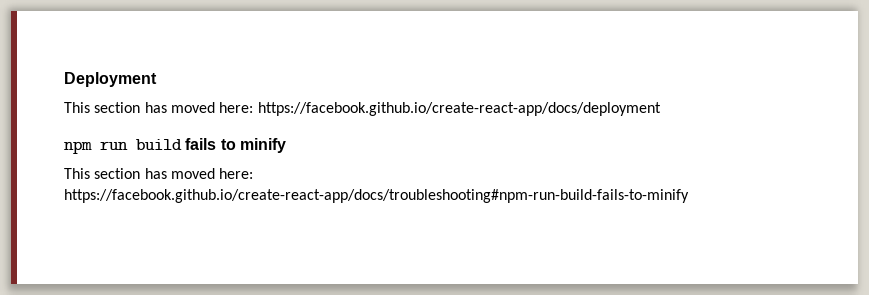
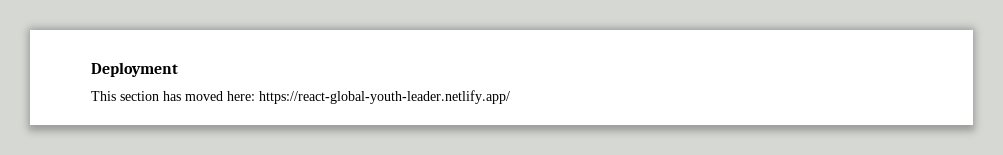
- This section has moved here: https://facebook.github.io/create-react-app/docs/deployment
- npm run build fails to minify
- This section has moved here: https://facebook.github.io/create-react-app/docs/troubleshooting#npm-run-build-fails-to-minify
+ This section has moved here: https://react-global-youth-leader.netlify.app/

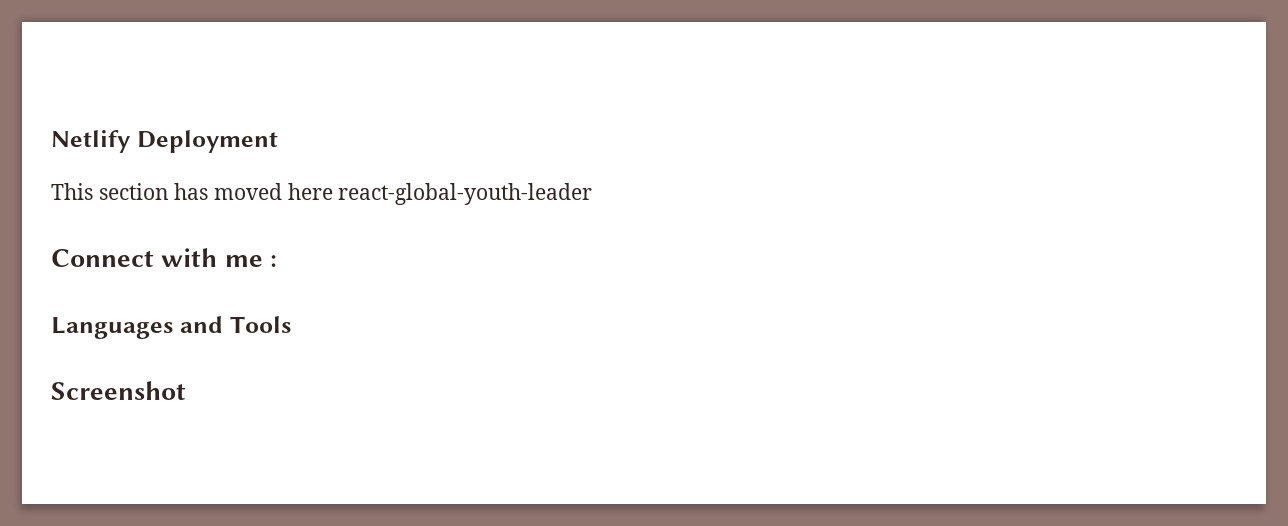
- Deployment
+ Netlify Deployment
- This section has moved here: https://react-global-youth-leader.netlify.app/
+ This section has moved here react-global-youth-leader
+ Connect with me :
+ Languages and Tools
+ Screenshot

